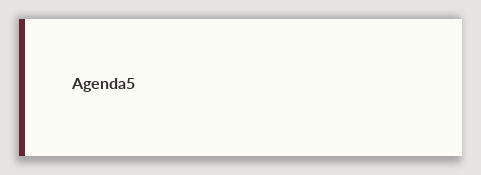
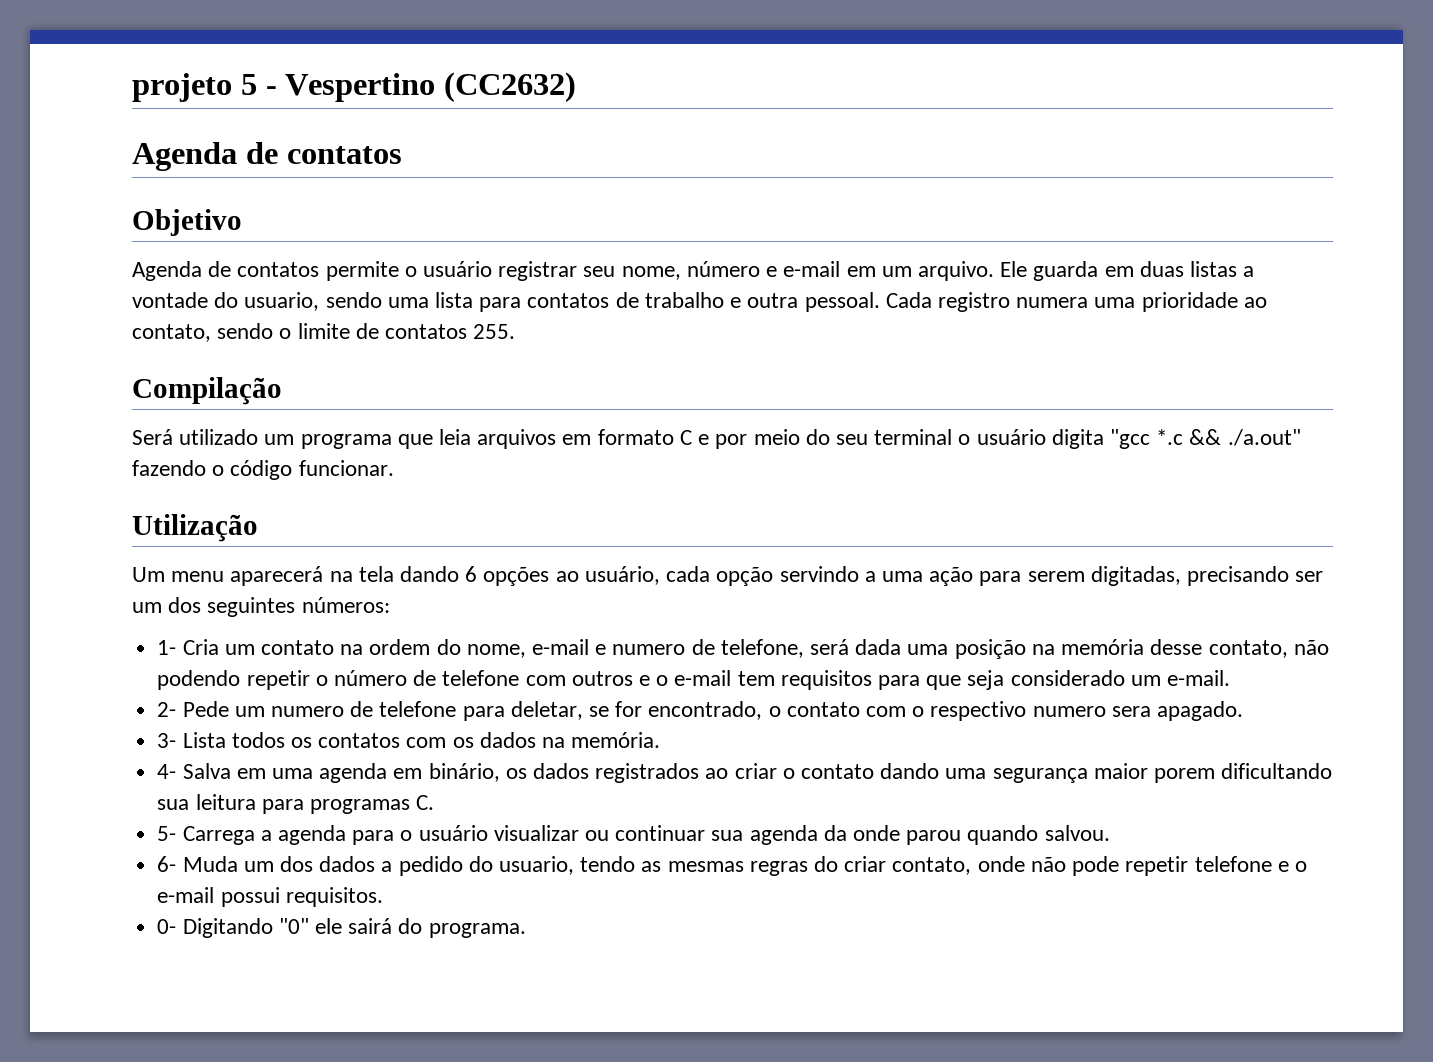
- Agenda5
+ projeto 5 - Vespertino (CC2632)
+ Agenda de contatos
+ Objetivo
+ Agenda de contatos permite o usuário registrar seu nome, número e e-mail em um arquivo. Ele guarda em duas listas a vontade do usuario, sendo uma lista para contatos de trabalho e outra pessoal. Cada registro numera uma prioridade ao contato, sendo o limite de contatos 255.
+ Compilação
+ Será utilizado um programa que leia arquivos em formato C e por meio do seu terminal o usuário digita "gcc *.c && ./a.out" fazendo o código funcionar.
+ Utilização
+ Um menu aparecerá na tela dando 6 opções ao usuário, cada opção servindo a uma ação para serem digitadas, precisando ser um dos seguintes números:
+ 1- Cria um contato na ordem do nome, e-mail e numero de telefone, será dada uma posição na memória desse contato, não podendo repetir o número de telefone com outros e o e-mail tem requisitos para que seja considerado um e-mail.
+ 2- Pede um numero de telefone para deletar, se for encontrado, o contato com o respectivo numero sera apagado.
+ 3- Lista todos os contatos com os dados na memória.
+ 4- Salva em uma agenda em binário, os dados registrados ao criar o contato dando uma segurança maior porem dificultando sua leitura para programas C.
+ 5- Carrega a agenda para o usuário visualizar ou continuar sua agenda da onde parou quando salvou.
+ 6- Muda um dos dados a pedido do usuario, tendo as mesmas regras do criar contato, onde não pode repetir telefone e o e-mail possui requisitos.
+ 0- Digitando "0" ele sairá do programa.

